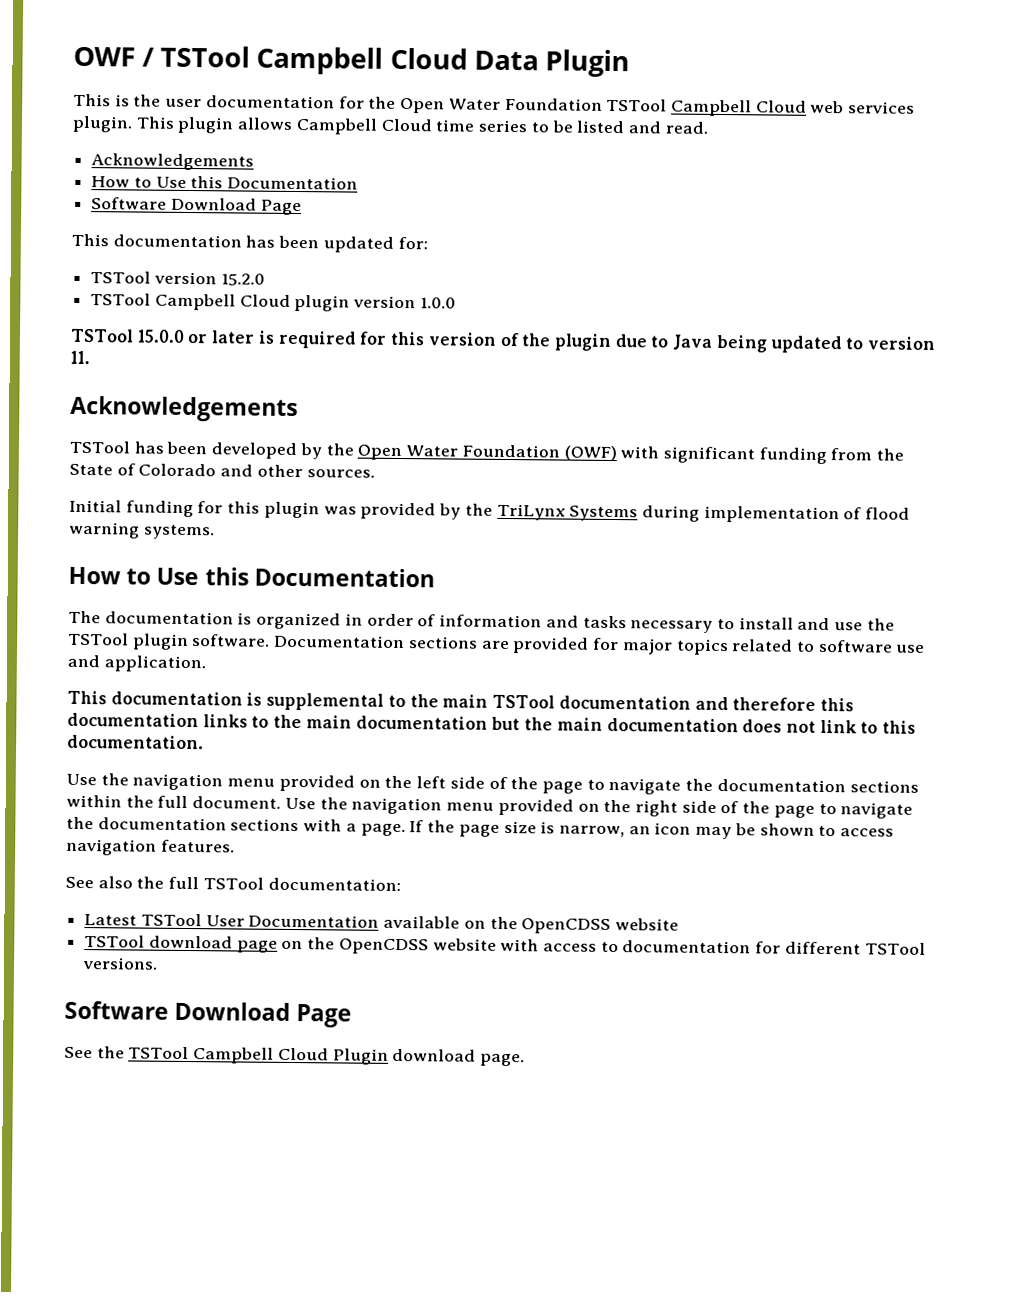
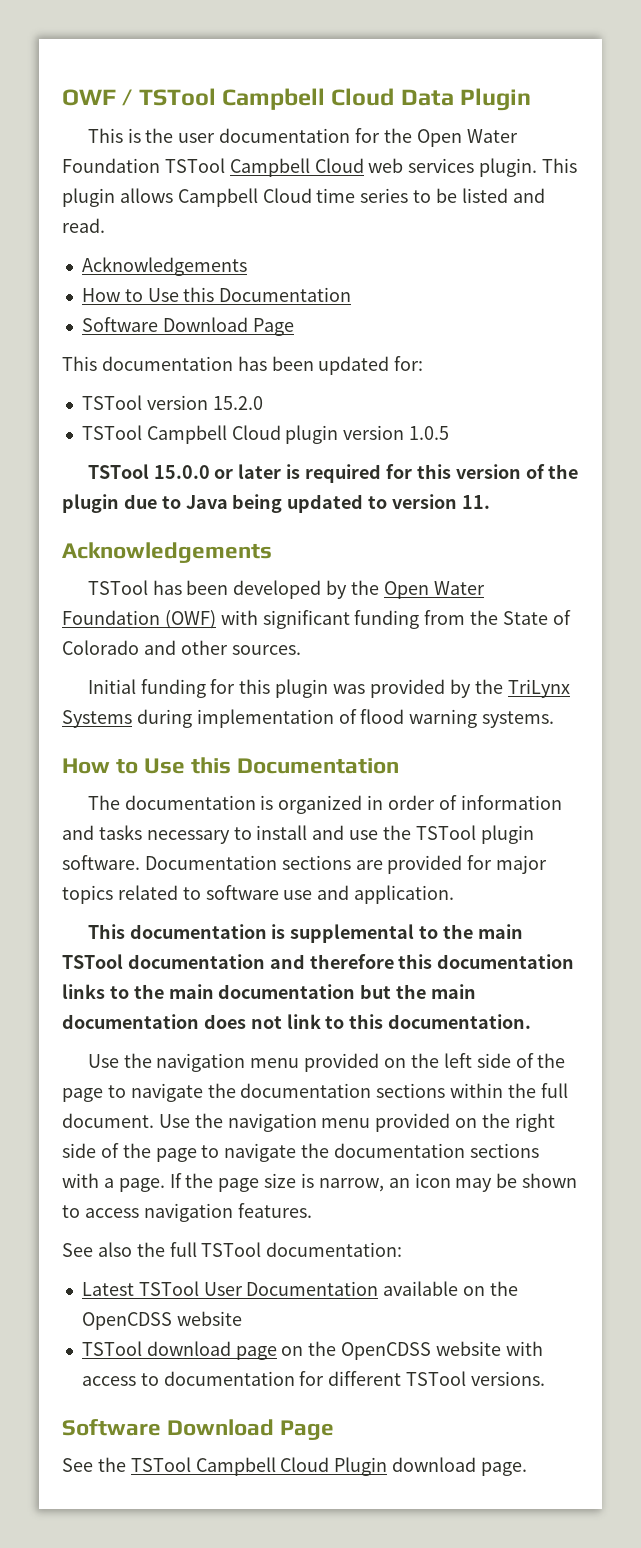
- TSTool Campbell Cloud plugin version 1.0.0
+ TSTool Campbell Cloud plugin version 1.0.5

